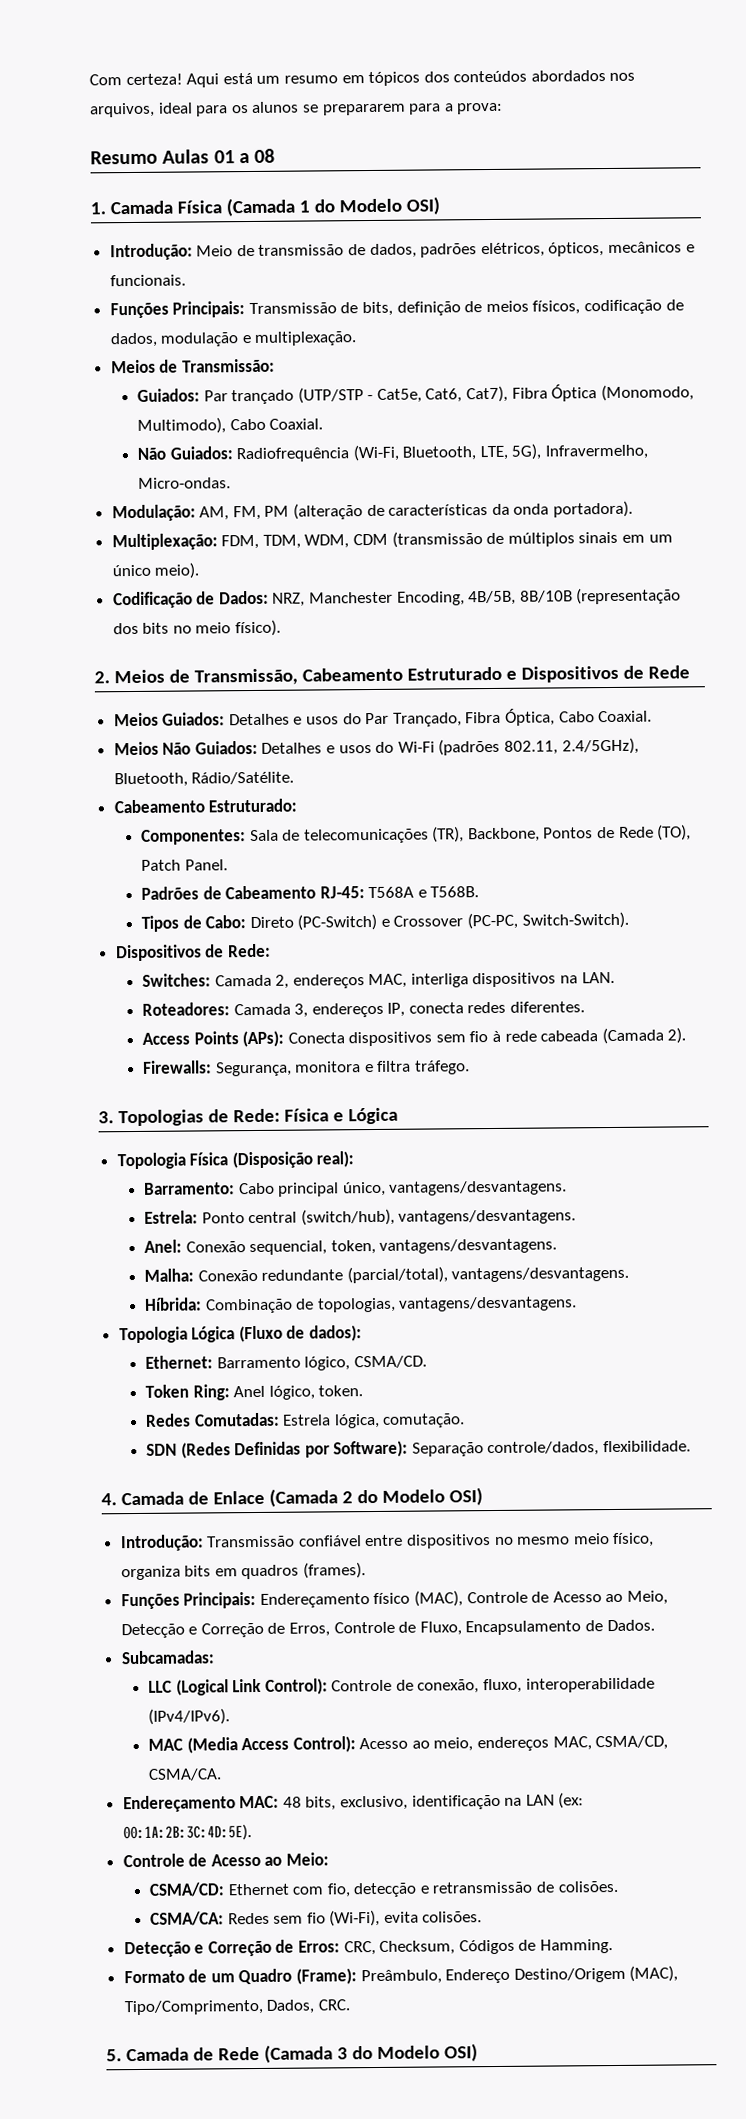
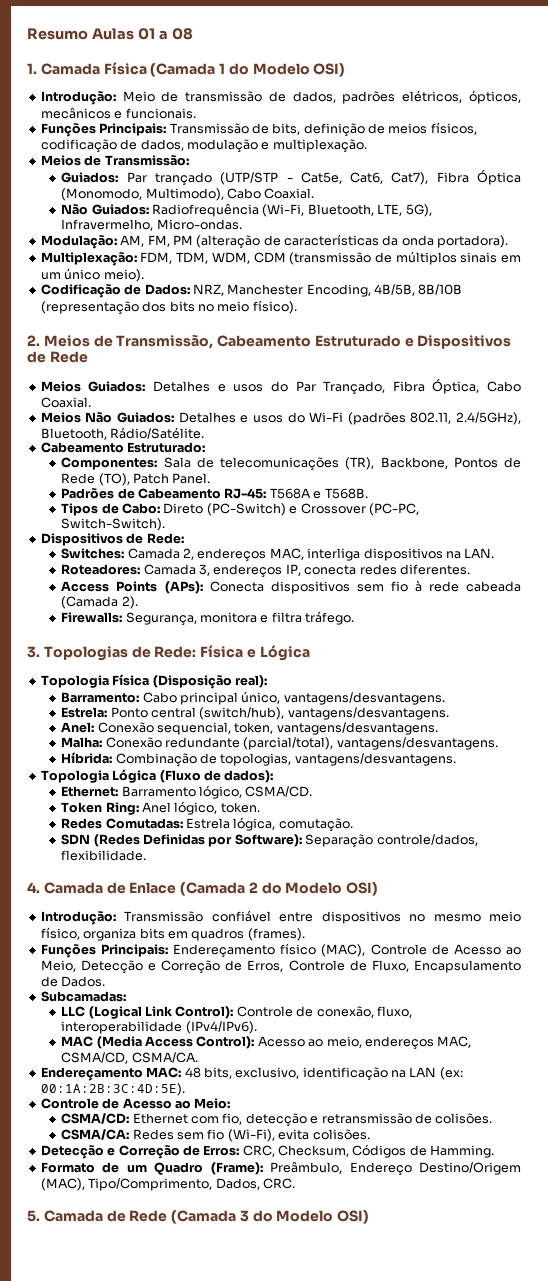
- Com certeza! Aqui está um resumo em tópicos dos conteúdos abordados nos arquivos, ideal para os alunos se prepararem para a prova:

